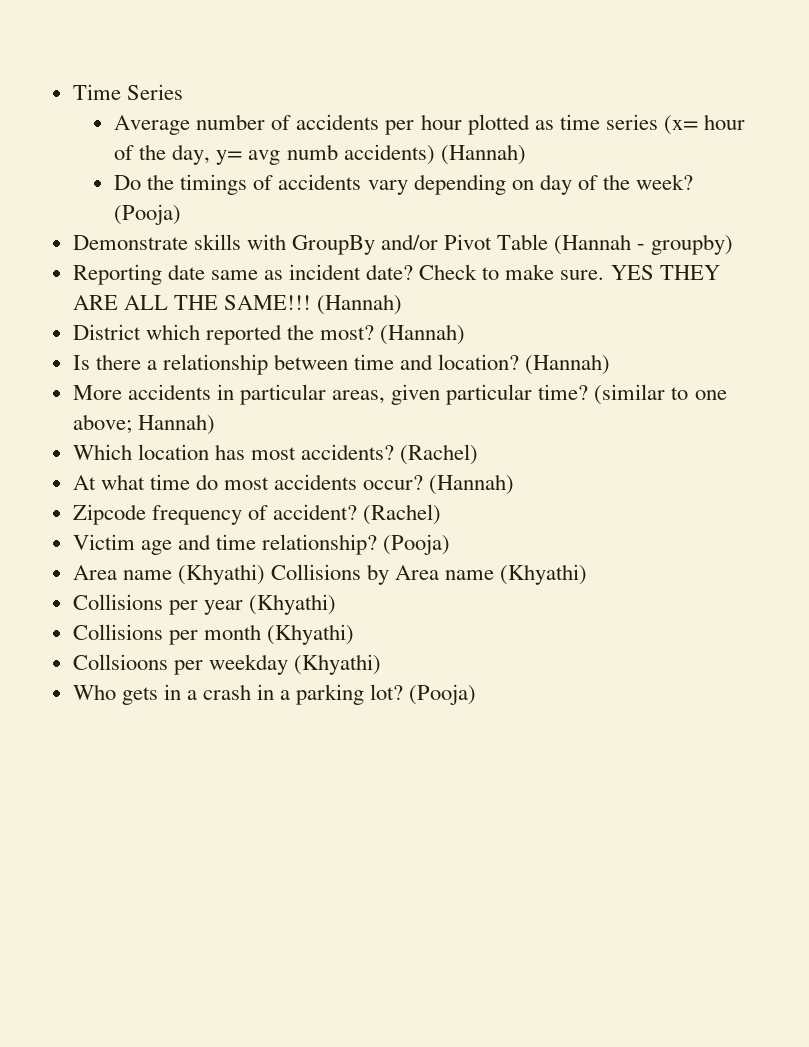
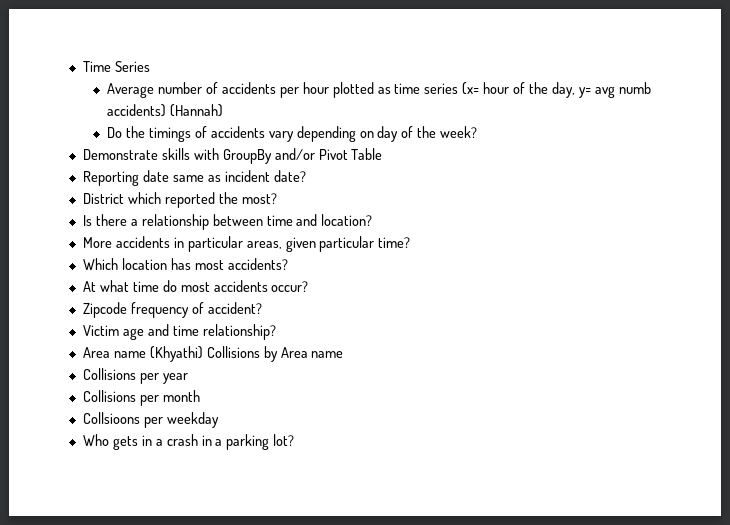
- Do the timings of accidents vary depending on day of the week? (Pooja)
+ Do the timings of accidents vary depending on day of the week?
- Demonstrate skills with GroupBy and/or Pivot Table (Hannah - groupby)
+ Demonstrate skills with GroupBy and/or Pivot Table
- Check to make sure. YES THEY ARE ALL THE SAME!!! (Hannah)
- District which reported the most? (Hannah)
+ District which reported the most?
- Is there a relationship between time and location? (Hannah)
+ Is there a relationship between time and location?
- (similar to one above; Hannah)
- Which location has most accidents? (Rachel)
+ Which location has most accidents?
- At what time do most accidents occur? (Hannah)
+ At what time do most accidents occur?
- Zipcode frequency of accident? (Rachel)
+ Zipcode frequency of accident?
- Victim age and time relationship? (Pooja)
+ Victim age and time relationship?
- Area name (Khyathi) Collisions by Area name (Khyathi)
+ Area name (Khyathi) Collisions by Area name
- Collisions per year (Khyathi)
+ Collisions per year
- Collisions per month (Khyathi)
+ Collisions per month
- Collsioons per weekday (Khyathi)
+ Collsioons per weekday
- Who gets in a crash in a parking lot? (Pooja)
+ Who gets in a crash in a parking lot?

